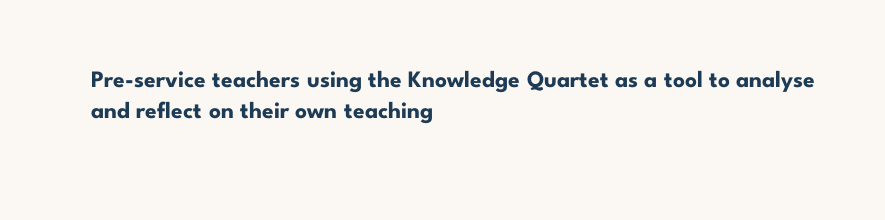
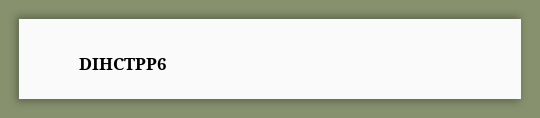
- Pre-service teachers using the Knowledge Quartet as a tool to analyse and reflect on their own teaching
+ DIHCTPP6

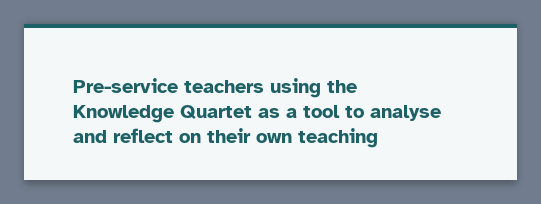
- DIHCTPP6
+ Pre-service teachers using the Knowledge Quartet as a tool to analyse and reflect on their own teaching

